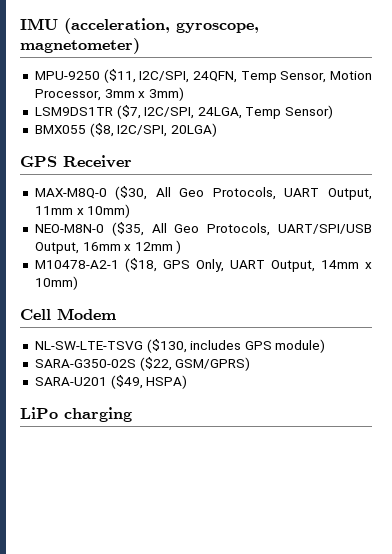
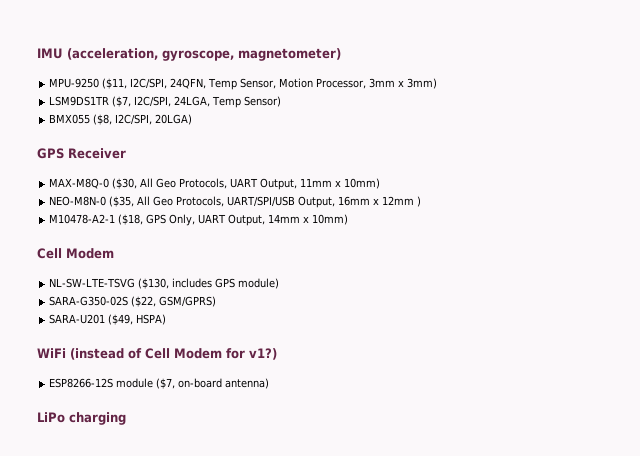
+ WiFi (instead of Cell Modem for v1?)
+ ESP8266-12S module ($7, on-board antenna)

